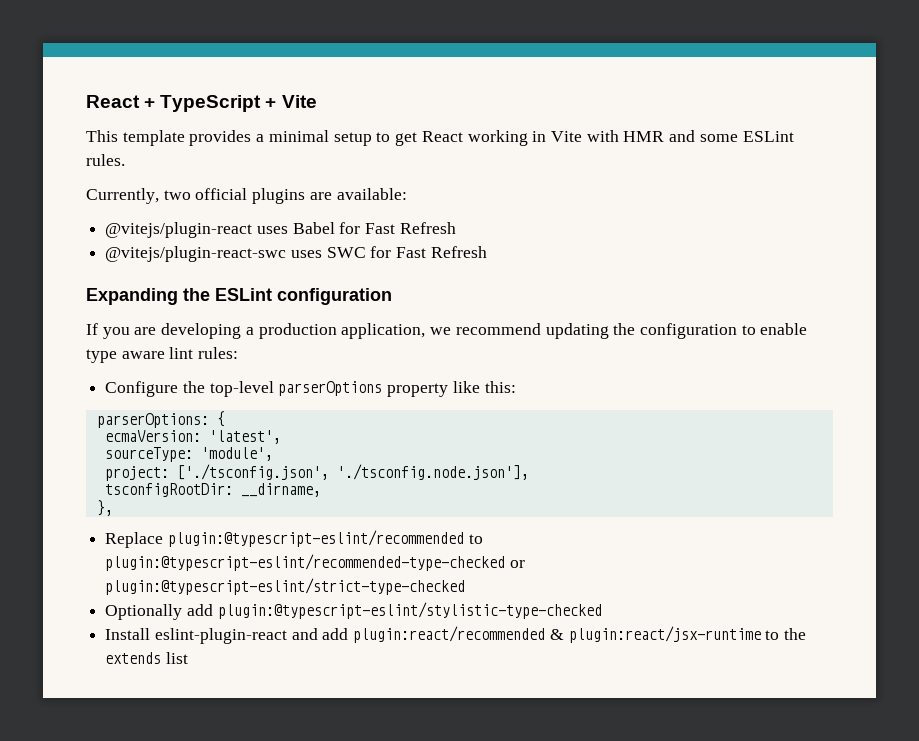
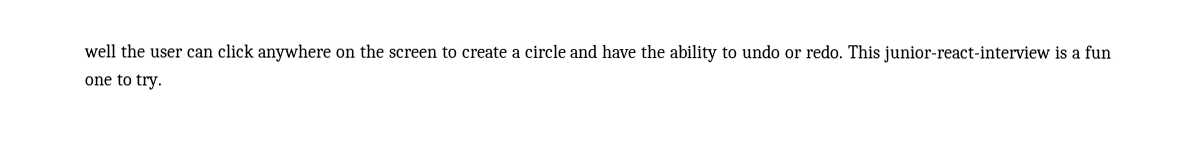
- React + TypeScript + Vite
- This template provides a minimal setup to get React working in Vite with HMR and some ESLint rules.
- Currently, two official plugins are available:
- @vitejs/plugin-react uses Babel for Fast Refresh
- @vitejs/plugin-react-swc uses SWC for Fast Refresh
- Expanding the ESLint configuration
- If you are developing a production application, we recommend updating the configuration to enable type aware lint rules:
- Configure the top-level parserOptions property like this:
- parserOptions: {
- ecmaVersion: 'latest',
- sourceType: 'module',
- project: ['./tsconfig.json', './tsconfig.node.json'],
- tsconfigRootDir: __dirname,
- },
- Replace plugin:@typescript-eslint/recommended to plugin:@typescript-eslint/recommended-type-checked or plugin:@typescript-eslint/strict-type-checked
- Optionally add plugin:@typescript-eslint/stylistic-type-checked
- Install eslint-plugin-react and add plugin:react/recommended & plugin:react/jsx-runtime to the extends list
+ well the user can click anywhere on the screen to create a circle and have the ability to undo or redo. This junior-react-interview is a fun one to try.

